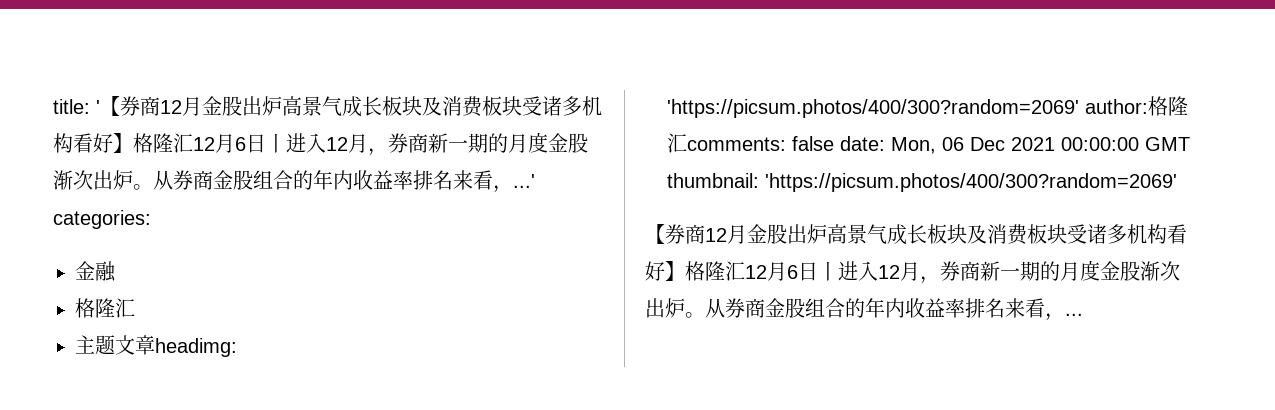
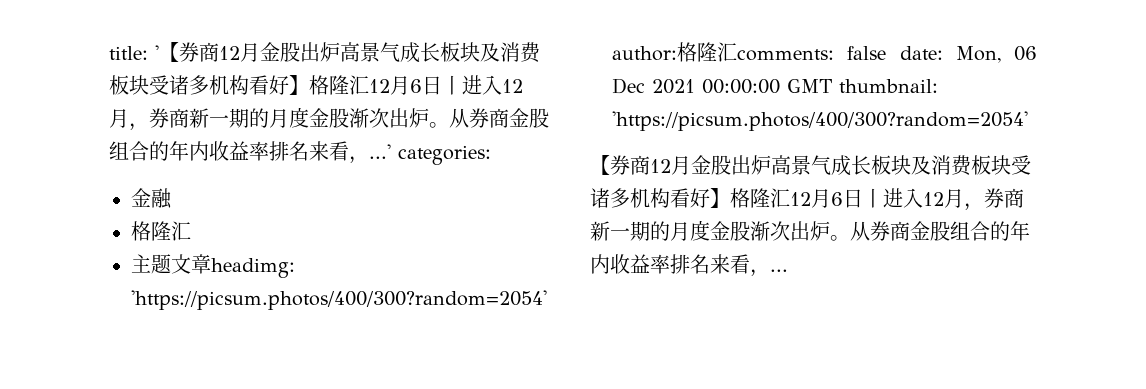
- 主题文章headimg: 'https://picsum.photos/400/300?random=2069' author:格隆汇comments: false date: Mon, 06 Dec 2021 00:00:00 GMT thumbnail: 'https://picsum.photos/400/300?random=2069'
+ 主题文章headimg: 'https://picsum.photos/400/300?random=2054' author:格隆汇comments: false date: Mon, 06 Dec 2021 00:00:00 GMT thumbnail: 'https://picsum.photos/400/300?random=2054'

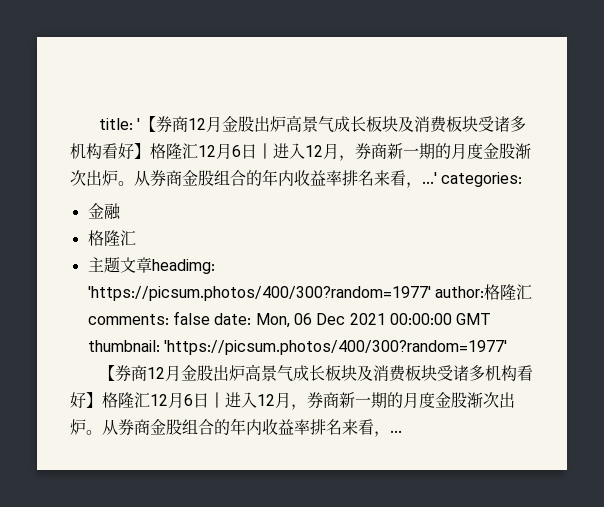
- 主题文章headimg: 'https://picsum.photos/400/300?random=2054' author:格隆汇comments: false date: Mon, 06 Dec 2021 00:00:00 GMT thumbnail: 'https://picsum.photos/400/300?random=2054'
+ 主题文章headimg: 'https://picsum.photos/400/300?random=1977' author:格隆汇comments: false date: Mon, 06 Dec 2021 00:00:00 GMT thumbnail: 'https://picsum.photos/400/300?random=1977'

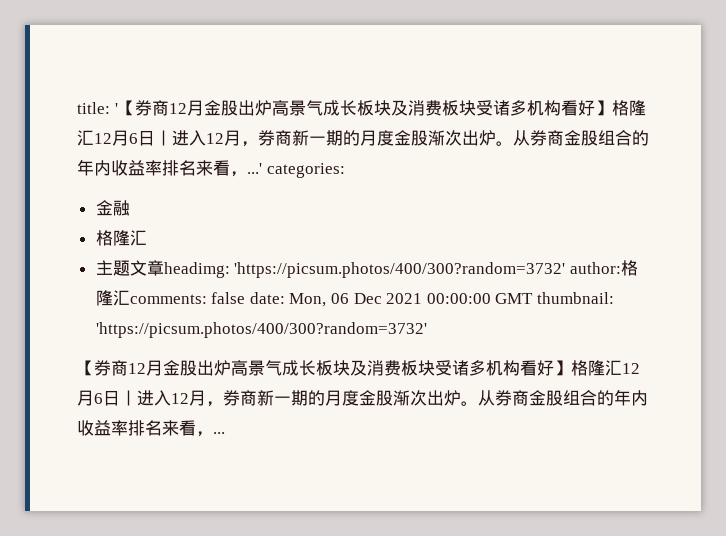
- 主题文章headimg: 'https://picsum.photos/400/300?random=1977' author:格隆汇comments: false date: Mon, 06 Dec 2021 00:00:00 GMT thumbnail: 'https://picsum.photos/400/300?random=1977'
+ 主题文章headimg: 'https://picsum.photos/400/300?random=3732' author:格隆汇comments: false date: Mon, 06 Dec 2021 00:00:00 GMT thumbnail: 'https://picsum.photos/400/300?random=3732'

